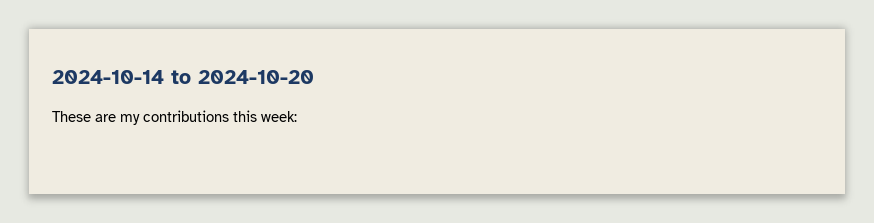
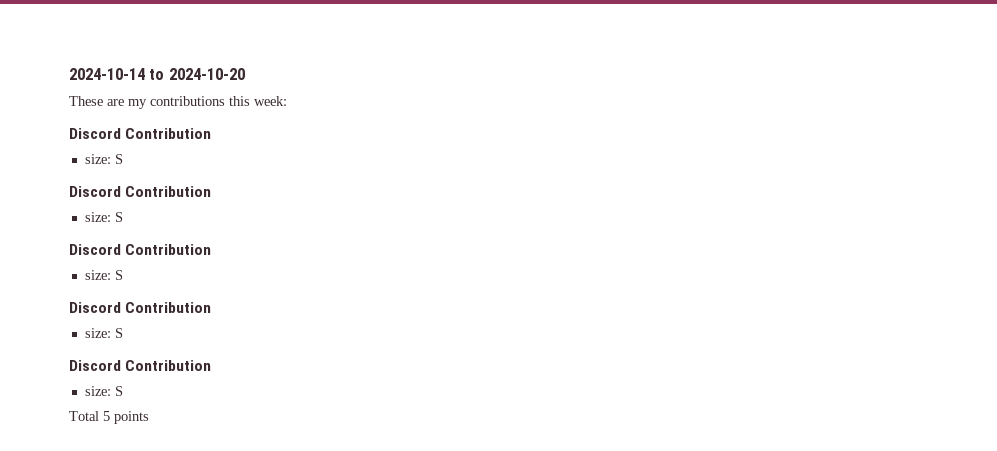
  These are my contributions this week:
+ Discord Contribution
+ size: S
+ Discord Contribution
+ size: S
+ Discord Contribution
+ size: S
+ Discord Contribution
+ size: S
+ Discord Contribution
+ size: S
+ Total 5 points

